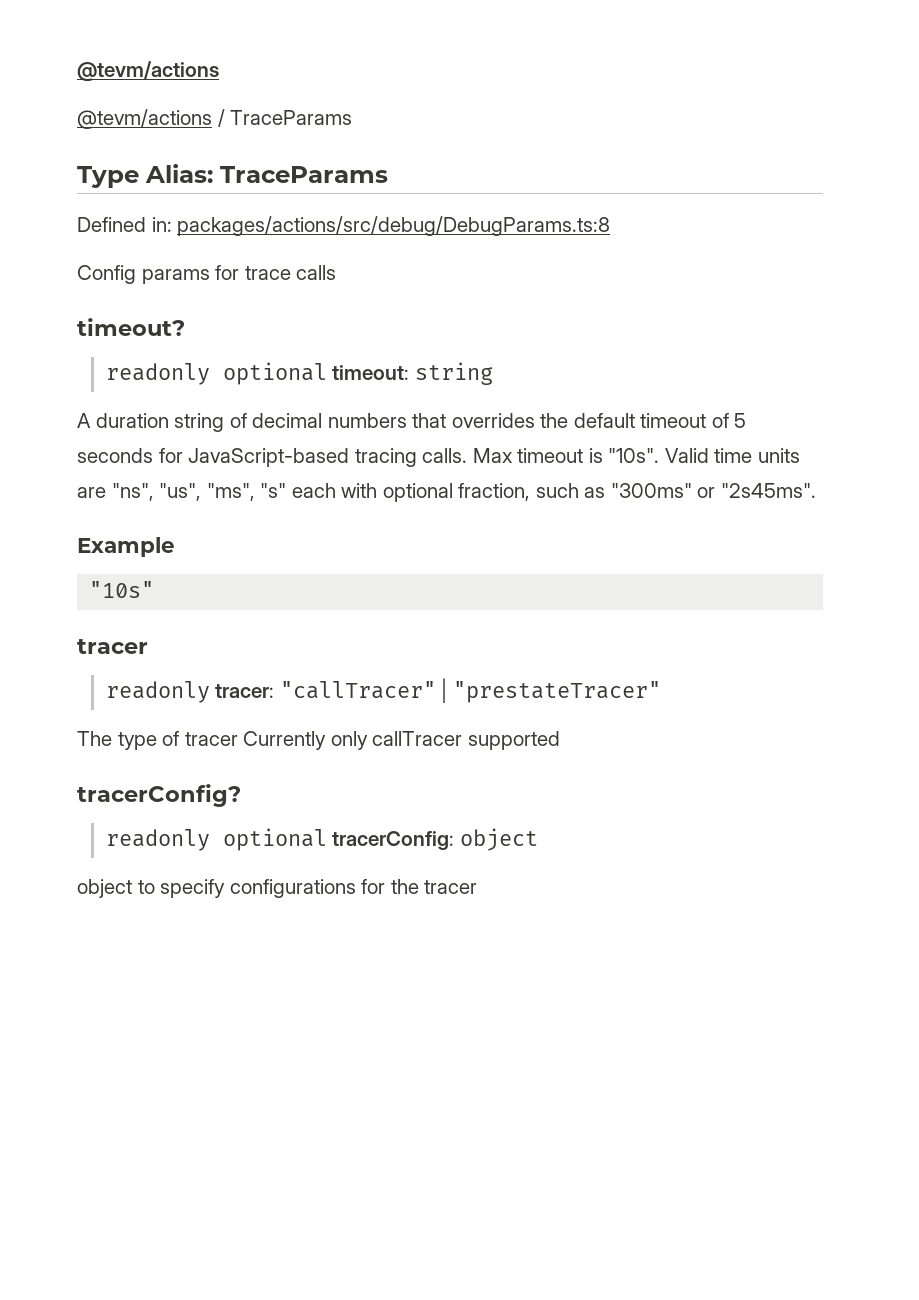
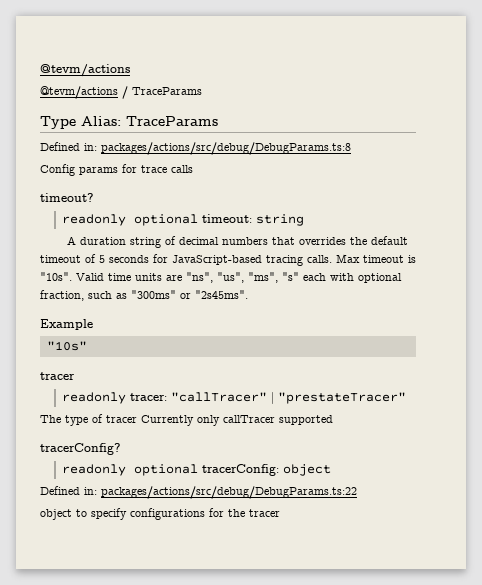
+ Defined in: packages/actions/src/debug/DebugParams.ts:22

